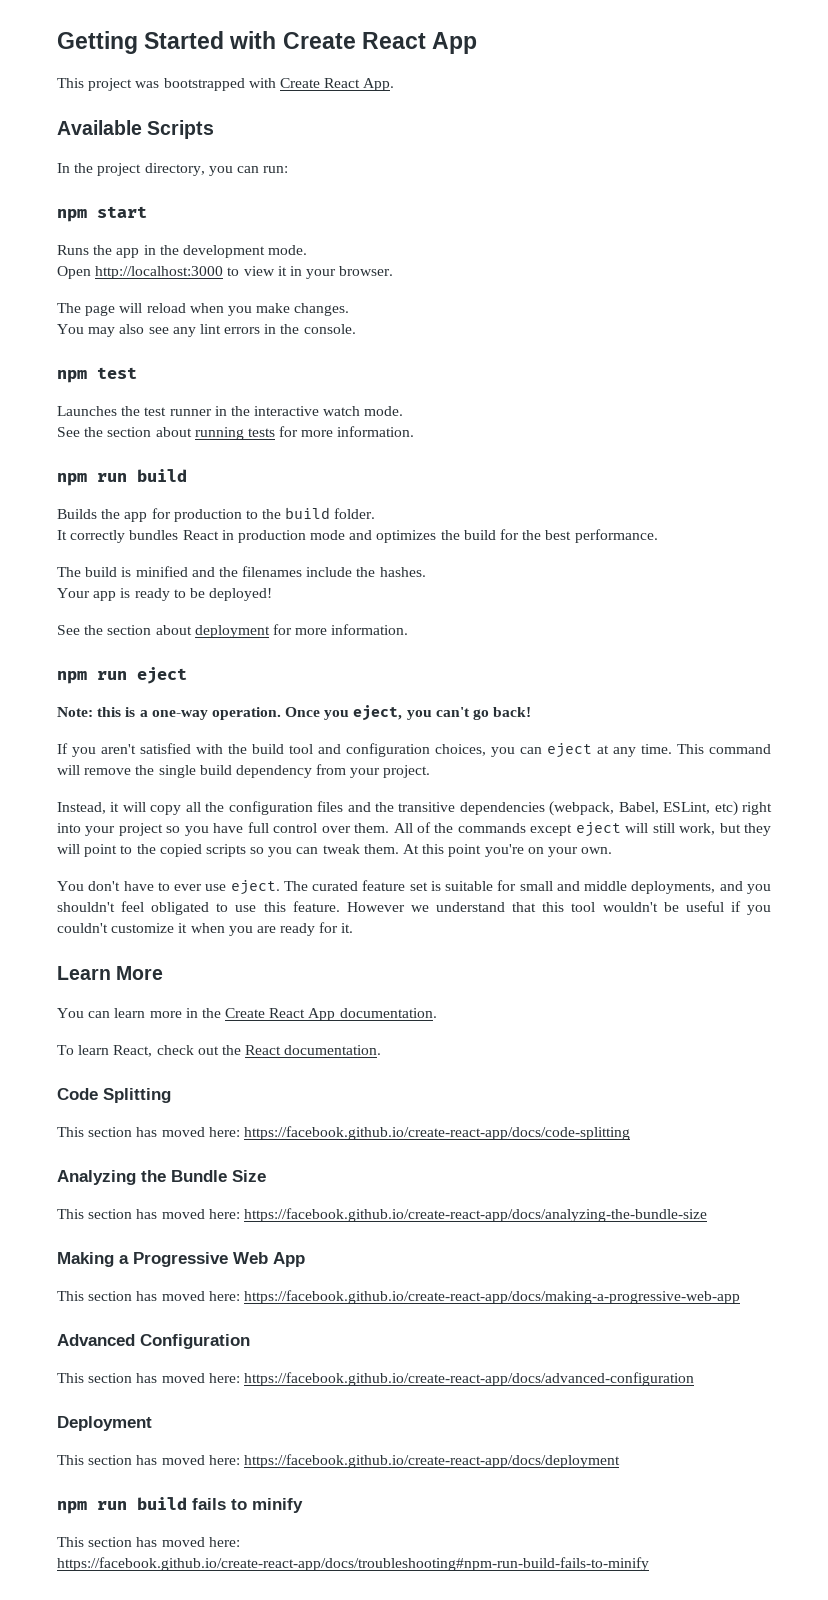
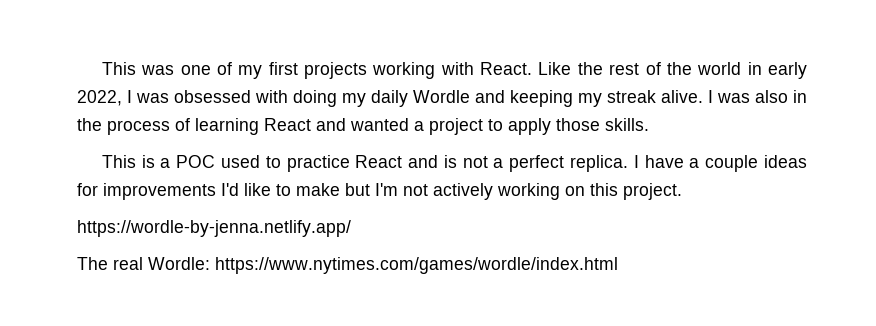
- Getting Started with Create React App
- This project was bootstrapped with Create React App.
- Available Scripts
- In the project directory, you can run:
- npm start
- Runs the app in the development mode.
- Open http://localhost:3000 to view it in your browser.
- The page will reload when you make changes.
- You may also see any lint errors in the console.
- npm test
- Launches the test runner in the interactive watch mode.
- See the section about running tests for more information.
- npm run build
- Builds the app for production to the build folder.
- It correctly bundles React in production mode and optimizes the build for the best performance.
- The build is minified and the filenames include the hashes.
- Your app is ready to be deployed!
- See the section about deployment for more information.
- npm run eject
- Note: this is a one-way operation. Once you eject, you can't go back!
- If you aren't satisfied with the build tool and configuration choices, you can eject at any time. This command will remove the single build dependency from your project.
- Instead, it will copy all the configuration files and the transitive dependencies (webpack, Babel, ESLint, etc) right into your project so you have full control over them. All of the commands except eject will still work, but they will point to the copied scripts so you can tweak them. At this point you're on your own.
- You don't have to ever use eject. The curated feature set is suitable for small and middle deployments, and you shouldn't feel obligated to use this feature. However we understand that this tool wouldn't be useful if you couldn't customize it when you are ready for it.
- Learn More
- You can learn more in the Create React App documentation.
- To learn React, check out the React documentation.
- Code Splitting
- This section has moved here: https://facebook.github.io/create-react-app/docs/code-splitting
- Analyzing the Bundle Size
- This section has moved here: https://facebook.github.io/create-react-app/docs/analyzing-the-bundle-size
- Making a Progressive Web App
- This section has moved here: https://facebook.github.io/create-react-app/docs/making-a-progressive-web-app
- Advanced Configuration
- This section has moved here: https://facebook.github.io/create-react-app/docs/advanced-configuration
- Deployment
- This section has moved here: https://facebook.github.io/create-react-app/docs/deployment
- npm run build fails to minify
- This section has moved here: https://facebook.github.io/create-react-app/docs/troubleshooting#npm-run-build-fails-to-minify
+ This was one of my first projects working with React. Like the rest of the world in early 2022, I was obsessed with doing my daily Wordle and keeping my streak alive. I was also in the process of learning React and wanted a project to apply those skills.
+ This is a POC used to practice React and is not a perfect replica. I have a couple ideas for improvements I'd like to make but I'm not actively working on this project.
+ https://wordle-by-jenna.netlify.app/
+ The real Wordle: https://www.nytimes.com/games/wordle/index.html

